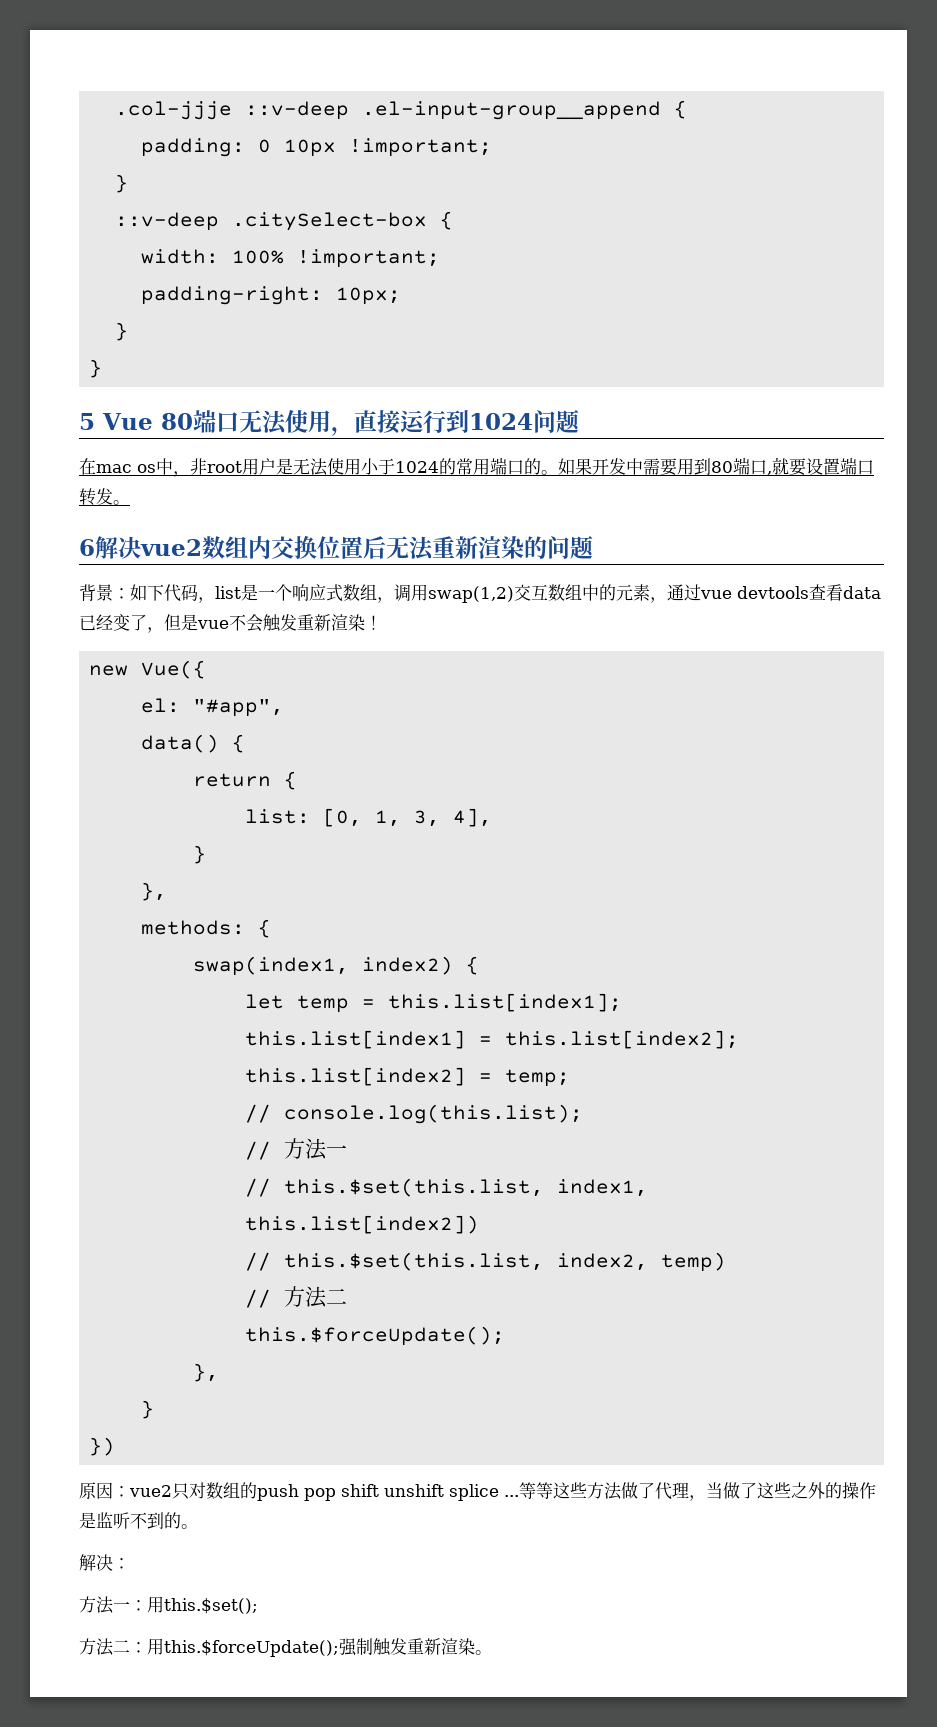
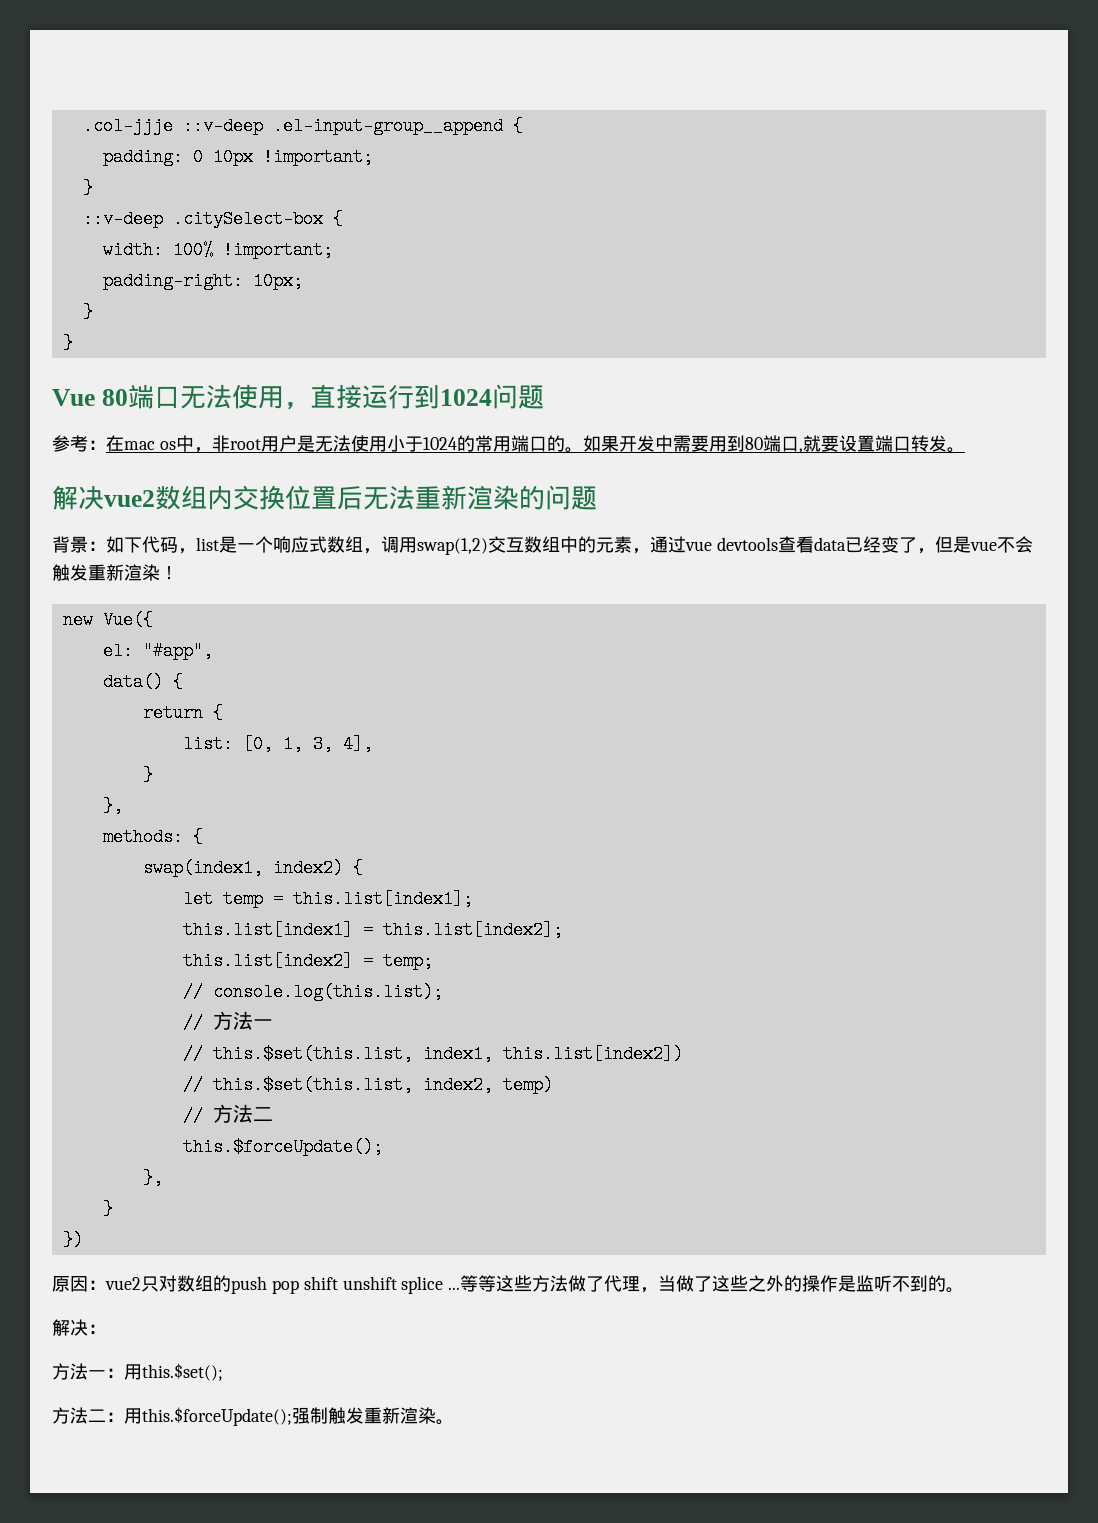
- 5 Vue 80端口无法使用，直接运行到1024问题
+ Vue 80端口无法使用，直接运行到1024问题
- 在mac os中，非root用户是无法使用小于1024的常用端口的。
+ 参考：在mac os中，非root用户是无法使用小于1024的常用端口的。
- 6解决vue2数组内交换位置后无法重新渲染的问题
+ 解决vue2数组内交换位置后无法重新渲染的问题

